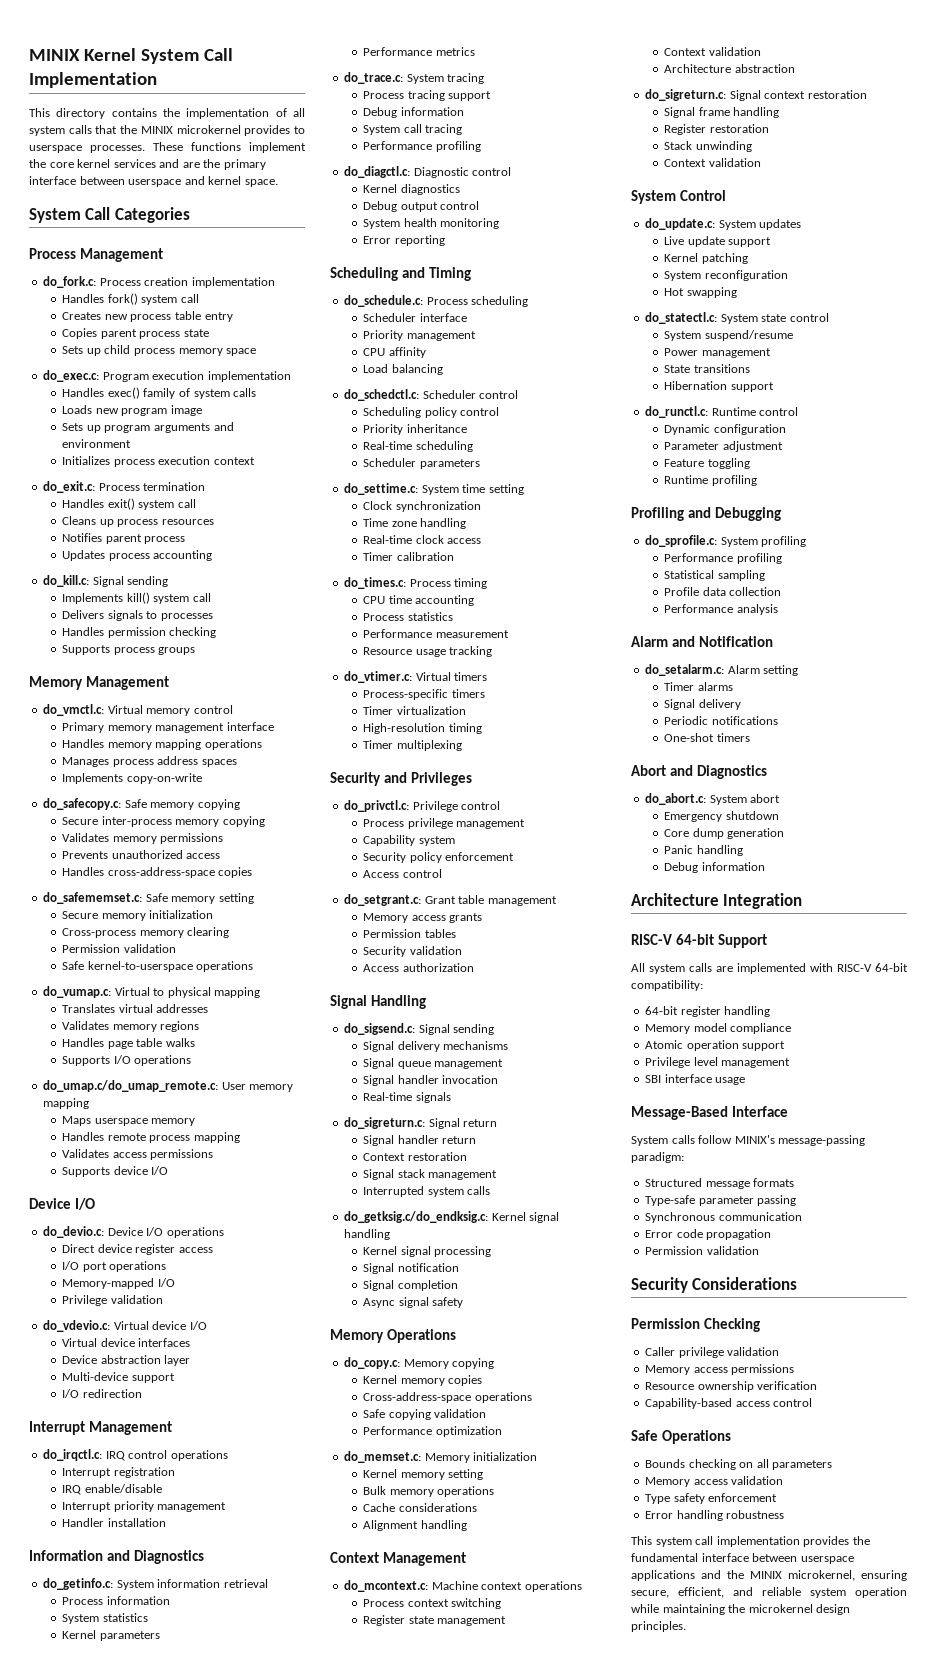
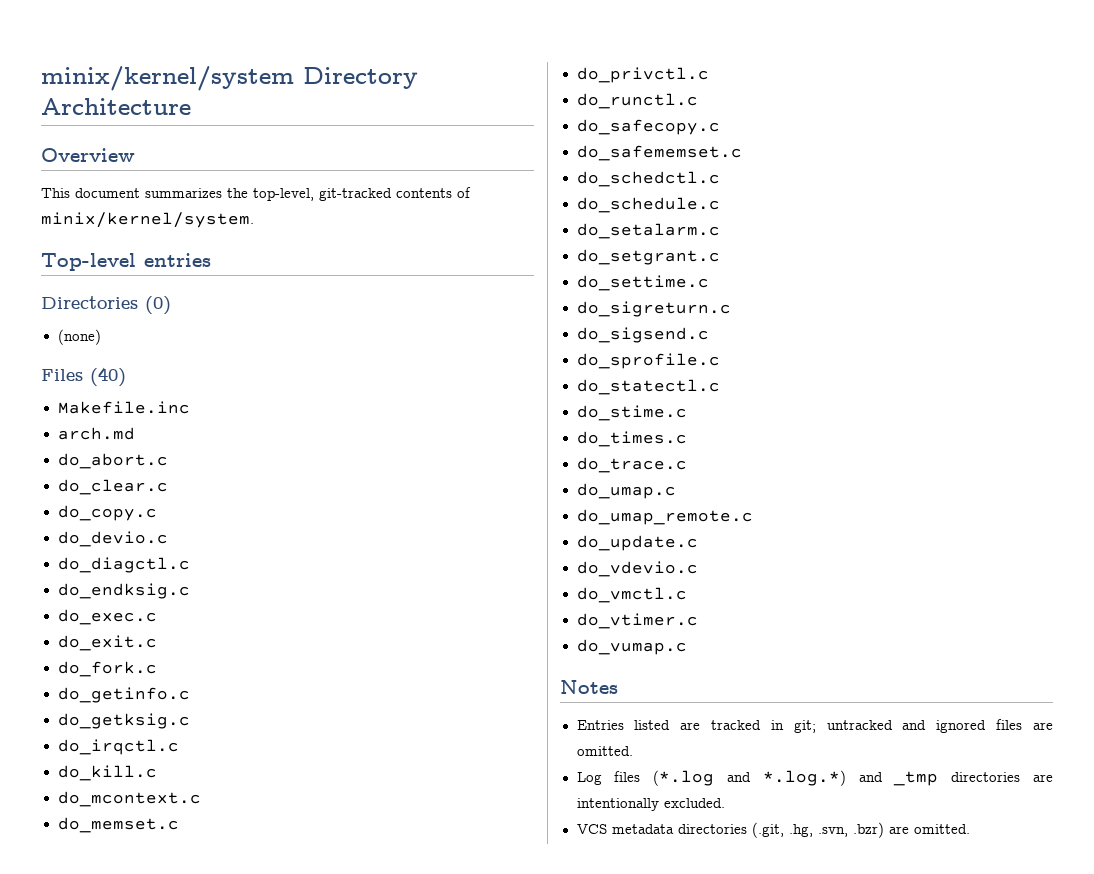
- MINIX Kernel System Call Implementation
- This directory contains the implementation of all system calls that the MINIX microkernel provides to userspace processes. These functions implement the core kernel services and are the primary interface between userspace and kernel space.
- System Call Categories
- Process Management
- do_fork.c: Process creation implementation
- Handles fork() system call
- Creates new process table entry
- Copies parent process state
- Sets up child process memory space
- do_exec.c: Program execution implementation
- Handles exec() family of system calls
- Loads new program image
- Sets up program arguments and environment
- Initializes process execution context
- do_exit.c: Process termination
- Handles exit() system call
- Cleans up process resources
- Notifies parent process
- Updates process accounting
- do_kill.c: Signal sending
- Implements kill() system call
- Delivers signals to processes
- Handles permission checking
- Supports process groups
- Memory Management
- do_vmctl.c: Virtual memory control
- Primary memory management interface
- Handles memory mapping operations
- Manages process address spaces
- Implements copy-on-write
- do_safecopy.c: Safe memory copying
- Secure inter-process memory copying
- Validates memory permissions
- Prevents unauthorized access
- Handles cross-address-space copies
- do_safememset.c: Safe memory setting
- Secure memory initialization
- Cross-process memory clearing
- Permission validation
- Safe kernel-to-userspace operations
- do_vumap.c: Virtual to physical mapping
- Translates virtual addresses
- Validates memory regions
- Handles page table walks
- Supports I/O operations
- do_umap.c/do_umap_remote.c: User memory mapping
- Maps userspace memory
- Handles remote process mapping
- Validates access permissions
- Supports device I/O
- Device I/O
- do_devio.c: Device I/O operations
- Direct device register access
- I/O port operations
- Memory-mapped I/O
- Privilege validation
- do_vdevio.c: Virtual device I/O
- Virtual device interfaces
- Device abstraction layer
- Multi-device support
- I/O redirection
- Interrupt Management
- do_irqctl.c: IRQ control operations
- Interrupt registration
- IRQ enable/disable
- Interrupt priority management
- Handler installation
- Information and Diagnostics
- do_getinfo.c: System information retrieval
- Process information
- System statistics
- Kernel parameters
- Performance metrics
- do_trace.c: System tracing
- Process tracing support
- Debug information
- System call tracing
- Performance profiling
- do_diagctl.c: Diagnostic control
- Kernel diagnostics
- Debug output control
- System health monitoring
- Error reporting
- Scheduling and Timing
- do_schedule.c: Process scheduling
- Scheduler interface
- Priority management
- CPU affinity
- Load balancing
- do_schedctl.c: Scheduler control
- Scheduling policy control
- Priority inheritance
- Real-time scheduling
- Scheduler parameters
- do_settime.c: System time setting
- Clock synchronization
- Time zone handling
- Real-time clock access
- Timer calibration
- do_times.c: Process timing
- CPU time accounting
- Process statistics
- Performance measurement
- Resource usage tracking
- do_vtimer.c: Virtual timers
- Process-specific timers
- Timer virtualization
- High-resolution timing
- Timer multiplexing
- Security and Privileges
- do_privctl.c: Privilege control
- Process privilege management
- Capability system
- Security policy enforcement
- Access control
- do_setgrant.c: Grant table management
- Memory access grants
- Permission tables
- Security validation
- Access authorization
- Signal Handling
- do_sigsend.c: Signal sending
- Signal delivery mechanisms
- Signal queue management
- Signal handler invocation
- Real-time signals
- do_sigreturn.c: Signal return
- Signal handler return
- Context restoration
- Signal stack management
- Interrupted system calls
- do_getksig.c/do_endksig.c: Kernel signal handling
- Kernel signal processing
- Signal notification
- Signal completion
- Async signal safety
- Memory Operations
- do_copy.c: Memory copying
- Kernel memory copies
- Cross-address-space operations
- Safe copying validation
- Performance optimization
- do_memset.c: Memory initialization
- Kernel memory setting
- Bulk memory operations
- Cache considerations
- Alignment handling
- Context Management
- do_mcontext.c: Machine context operations
- Process context switching
- Register state management
- Context validation
- Architecture abstraction
- do_sigreturn.c: Signal context restoration
- Signal frame handling
- Register restoration
- Stack unwinding
- Context validation
- System Control
- do_update.c: System updates
- Live update support
- Kernel patching
- System reconfiguration
- Hot swapping
- do_statectl.c: System state control
- System suspend/resume
- Power management
- State transitions
- Hibernation support
- do_runctl.c: Runtime control
- Dynamic configuration
- Parameter adjustment
- Feature toggling
- Runtime profiling
- Profiling and Debugging
- do_sprofile.c: System profiling
- Performance profiling
- Statistical sampling
- Profile data collection
- Performance analysis
- Alarm and Notification
- do_setalarm.c: Alarm setting
- Timer alarms
- Signal delivery
- Periodic notifications
- One-shot timers
- Abort and Diagnostics
- do_abort.c: System abort
- Emergency shutdown
- Core dump generation
- Panic handling
- Debug information
- Architecture Integration
- RISC-V 64-bit Support
- All system calls are implemented with RISC-V 64-bit compatibility:
- 64-bit register handling
- Memory model compliance
- Atomic operation support
- Privilege level management
- SBI interface usage
- Message-Based Interface
- System calls follow MINIX's message-passing paradigm:
- Structured message formats
- Type-safe parameter passing
- Synchronous communication
- Error code propagation
- Permission validation
- Security Considerations
- Permission Checking
- Caller privilege validation
- Memory access permissions
- Resource ownership verification
- Capability-based access control
- Safe Operations
- Bounds checking on all parameters
- Memory access validation
- Type safety enforcement
- Error handling robustness
- This system call implementation provides the fundamental interface between userspace applications and the MINIX microkernel, ensuring secure, efficient, and reliable system operation while maintaining the microkernel design principles.
+ minix/kernel/system Directory Architecture
+ Overview
+ This document summarizes the top-level, git-tracked contents of minix/kernel/system.
+ Top-level entries
+ Directories (0)
+ (none)
+ Files (40)
+ Makefile.inc
+ arch.md
+ do_abort.c
+ do_clear.c
+ do_copy.c
+ do_devio.c
+ do_diagctl.c
+ do_endksig.c
+ do_exec.c
+ do_exit.c
+ do_fork.c
+ do_getinfo.c
+ do_getksig.c
+ do_irqctl.c
+ do_kill.c
+ do_mcontext.c
+ do_memset.c
+ do_privctl.c
+ do_runctl.c
+ do_safecopy.c
+ do_safememset.c
+ do_schedctl.c
+ do_schedule.c
+ do_setalarm.c
+ do_setgrant.c
+ do_settime.c
+ do_sigreturn.c
+ do_sigsend.c
+ do_sprofile.c
+ do_statectl.c
+ do_stime.c
+ do_times.c
+ do_trace.c
+ do_umap.c
+ do_umap_remote.c
+ do_update.c
+ do_vdevio.c
+ do_vmctl.c
+ do_vtimer.c
+ do_vumap.c
+ Notes
+ Entries listed are tracked in git; untracked and ignored files are omitted.
+ Log files (*.log and *.log.*) and _tmp directories are intentionally excluded.
+ VCS metadata directories (.git, .hg, .svn, .bzr) are omitted.

